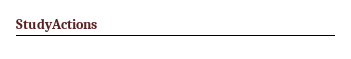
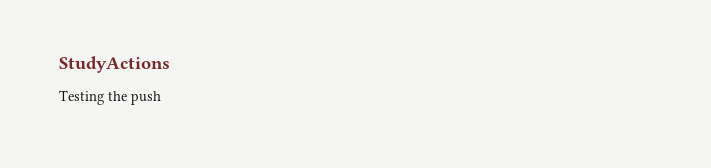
+ Testing the push

